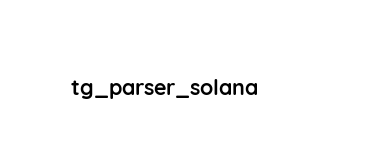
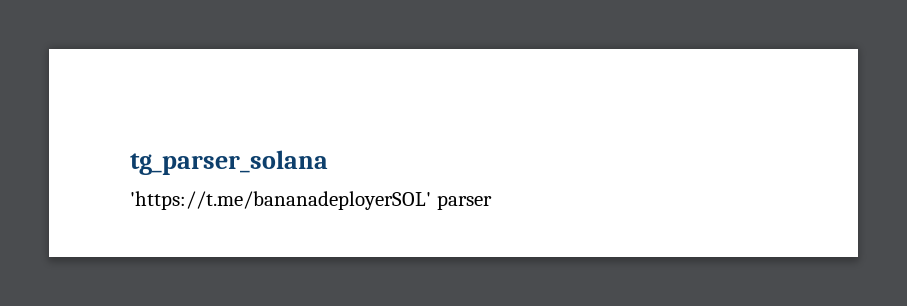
+ 'https://t.me/bananadeployerSOL' parser

